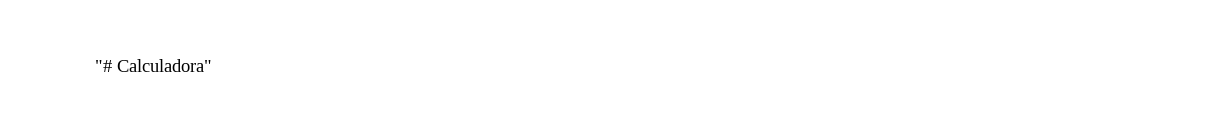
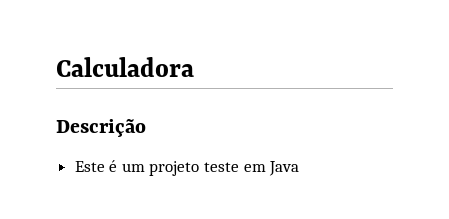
- "# Calculadora"
+ Calculadora
+ Descrição
+ Este é um projeto teste em Java

